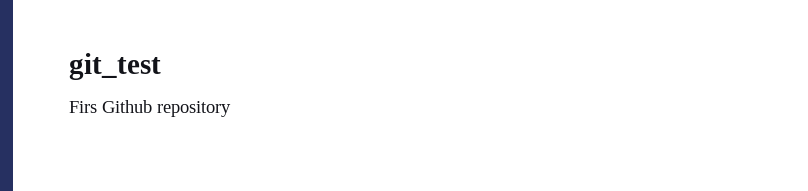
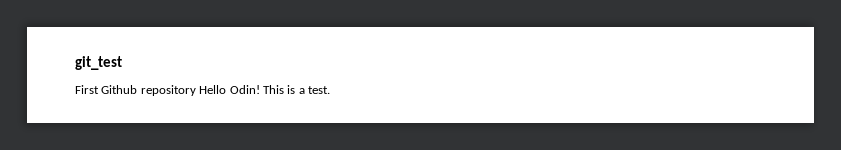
- Firs Github repository
+ First Github repository Hello Odin! This is a test.

